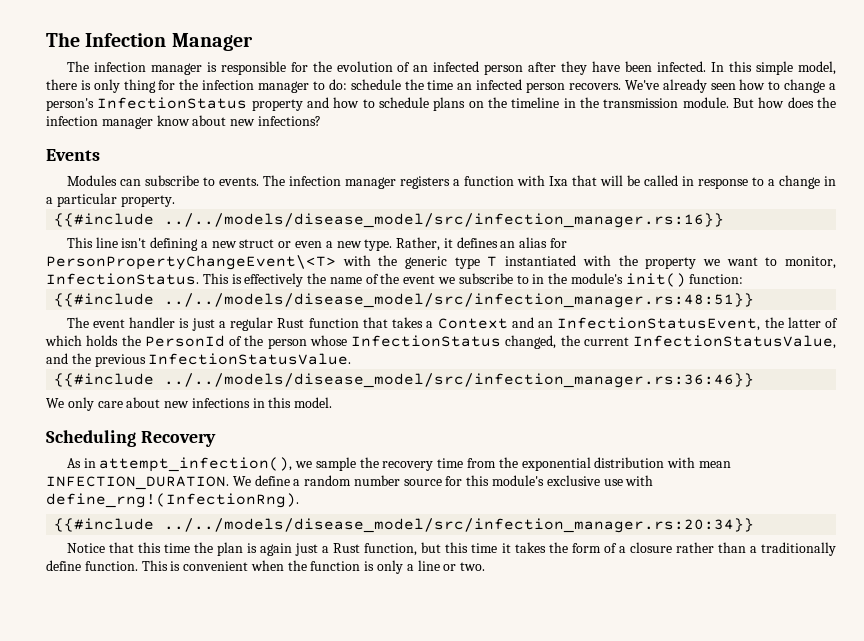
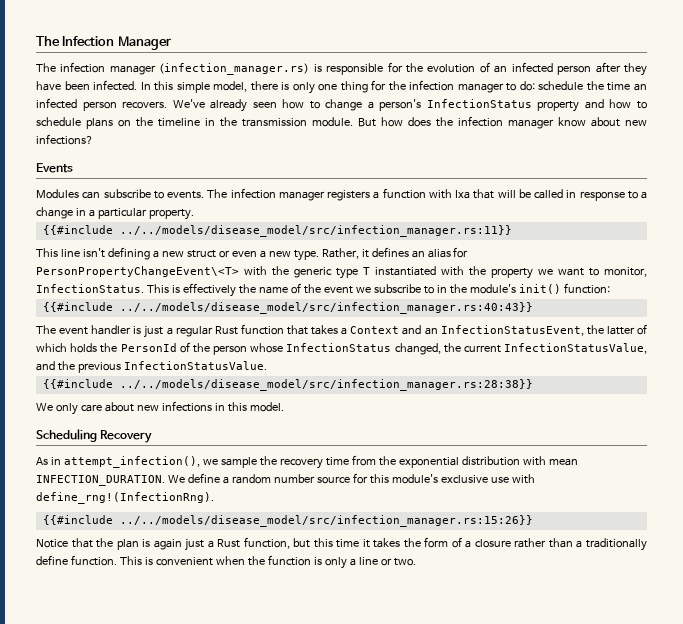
- The infection manager is responsible for the evolution of an infected person after they have been infected.
+ The infection manager (infection_manager.rs) is responsible for the evolution of an infected person after they have been infected.
- In this simple model, there is only thing for the infection manager to do: schedule the time an infected person recovers.
+ In this simple model, there is only one thing for the infection manager to do: schedule the time an infected person recovers.
- {{#include ../../models/disease_model/src/infection_manager.rs:16}}
+ {{#include ../../models/disease_model/src/infection_manager.rs:11}}
- {{#include ../../models/disease_model/src/infection_manager.rs:48:51}}
+ {{#include ../../models/disease_model/src/infection_manager.rs:40:43}}
- {{#include ../../models/disease_model/src/infection_manager.rs:36:46}}
+ {{#include ../../models/disease_model/src/infection_manager.rs:28:38}}
- {{#include ../../models/disease_model/src/infection_manager.rs:20:34}}
+ {{#include ../../models/disease_model/src/infection_manager.rs:15:26}}
- Notice that this time the plan is again just a Rust function, but this time it takes the form of a closure rather than a traditionally define function.
+ Notice that the plan is again just a Rust function, but this time it takes the form of a closure rather than a traditionally define function.

